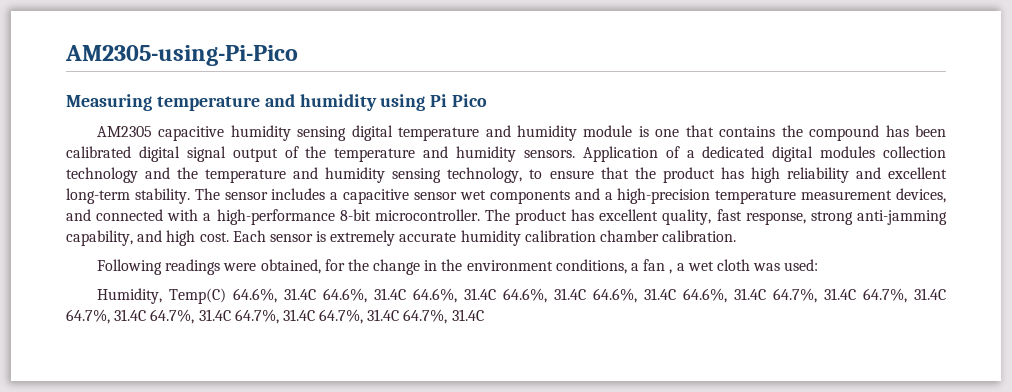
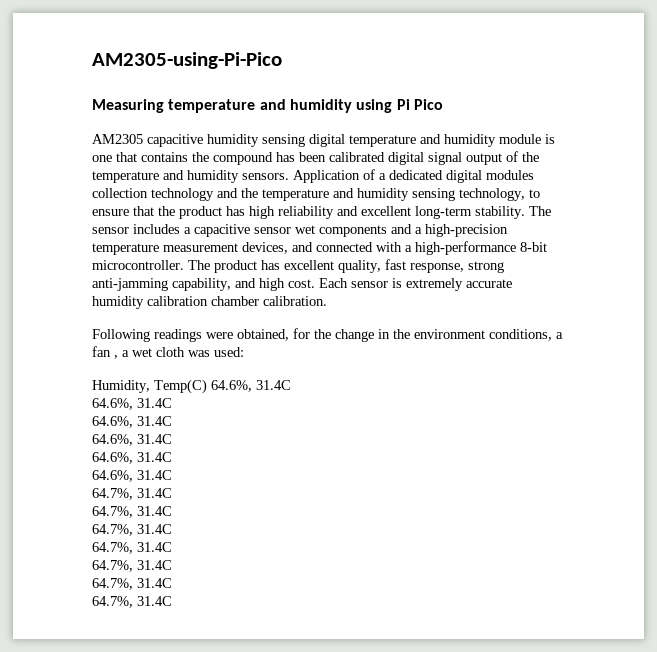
- Humidity, Temp(C) 64.6%, 31.4C 64.6%, 31.4C 64.6%, 31.4C 64.6%, 31.4C 64.6%, 31.4C 64.6%, 31.4C 64.7%, 31.4C 64.7%, 31.4C 64.7%, 31.4C 64.7%, 31.4C 64.7%, 31.4C 64.7%, 31.4C 64.7%, 31.4C
+ Humidity, Temp(C) 64.6%, 31.4C
+ 64.6%, 31.4C
+ 64.6%, 31.4C
+ 64.6%, 31.4C
+ 64.6%, 31.4C
+ 64.6%, 31.4C
+ 64.7%, 31.4C
+ 64.7%, 31.4C
+ 64.7%, 31.4C
+ 64.7%, 31.4C
+ 64.7%, 31.4C
+ 64.7%, 31.4C
+ 64.7%, 31.4C

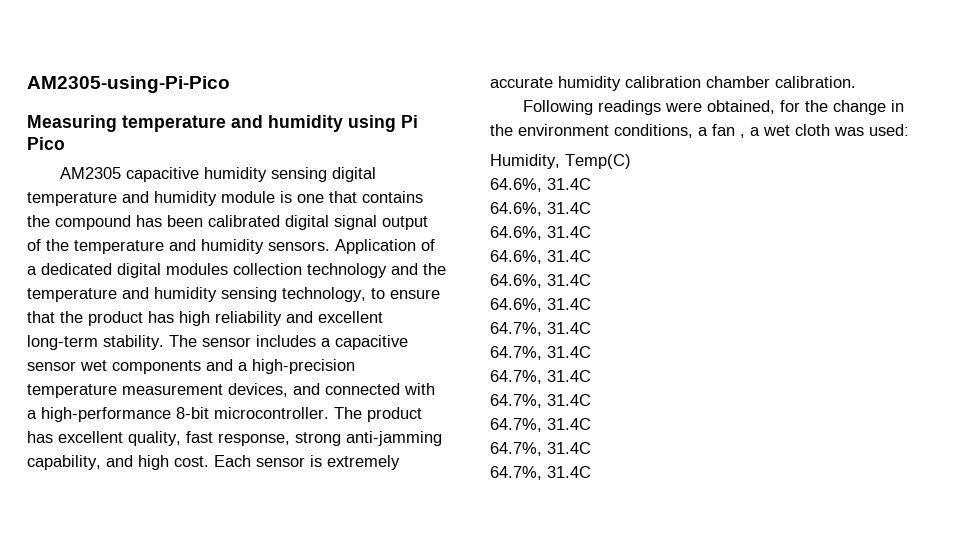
- Humidity, Temp(C) 64.6%, 31.4C
+ Humidity, Temp(C)
+ 64.6%, 31.4C

